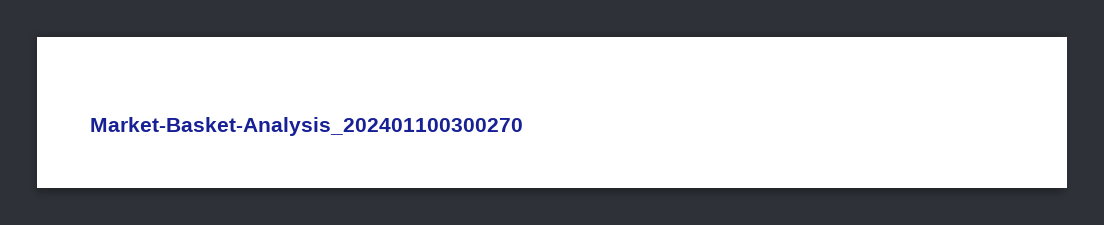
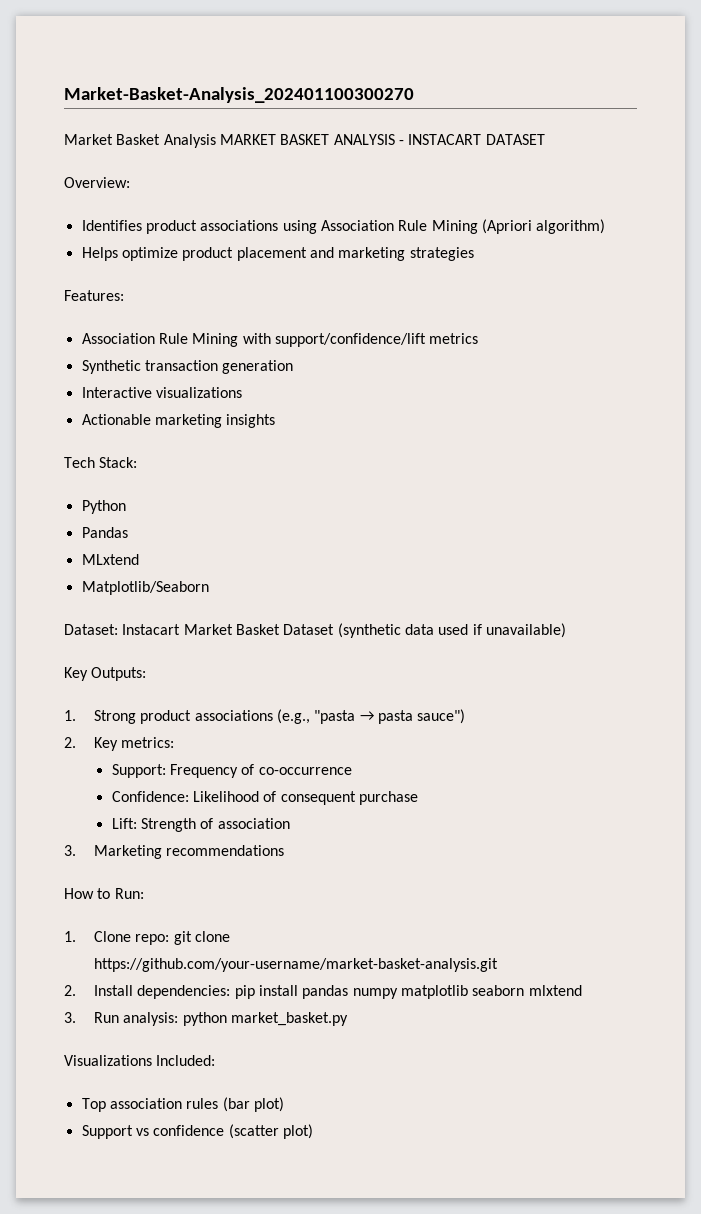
+ Market Basket Analysis MARKET BASKET ANALYSIS - INSTACART DATASET
+ Overview:
+ Identifies product associations using Association Rule Mining (Apriori algorithm)
+ Helps optimize product placement and marketing strategies
+ Features:
+ Association Rule Mining with support/confidence/lift metrics
+ Synthetic transaction generation
+ Interactive visualizations
+ Actionable marketing insights
+ Tech Stack:
+ Python
+ Pandas
+ MLxtend
+ Matplotlib/Seaborn
+ Dataset: Instacart Market Basket Dataset (synthetic data used if unavailable)
+ Key Outputs:
+ 1. Strong product associations (e.g., "pasta → pasta sauce")
+ 2. Key metrics:
+ Support: Frequency of co-occurrence
+ Confidence: Likelihood of consequent purchase
+ Lift: Strength of association
+ 3. Marketing recommendations
+ How to Run:
+ 1. Clone repo: git clone https://github.com/your-username/market-basket-analysis.git
+ 2. Install dependencies: pip install pandas numpy matplotlib seaborn mlxtend
+ 3. Run analysis: python market_basket.py
+ Visualizations Included:
+ Top association rules (bar plot)
+ Support vs confidence (scatter plot)

